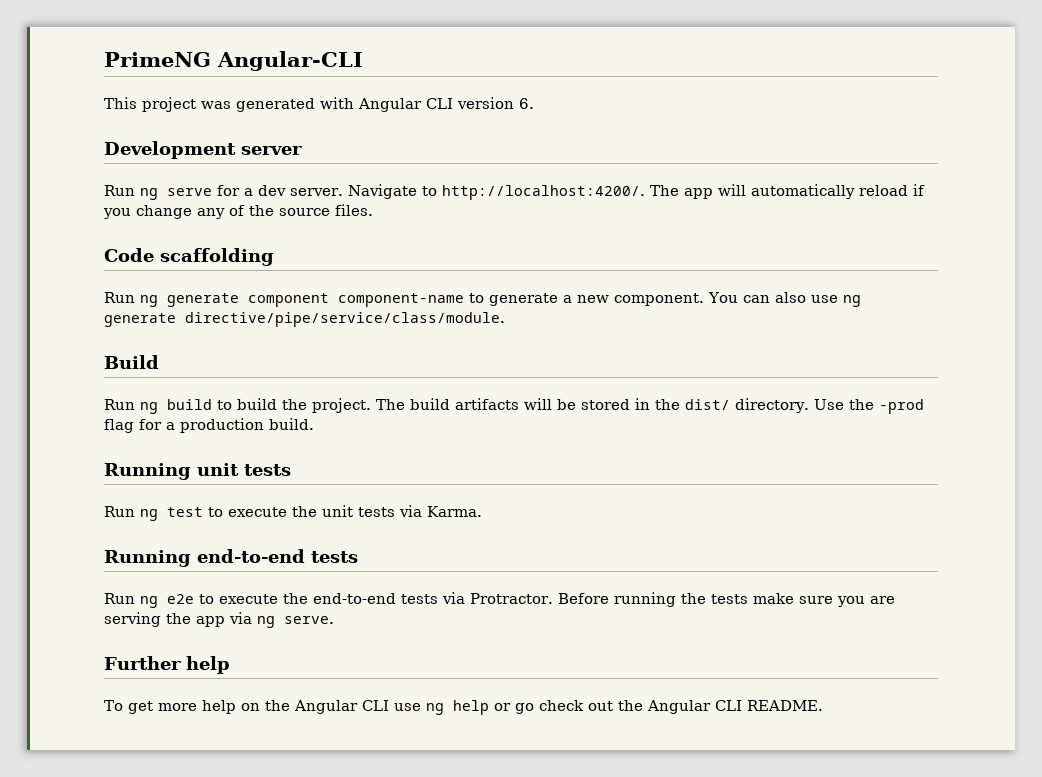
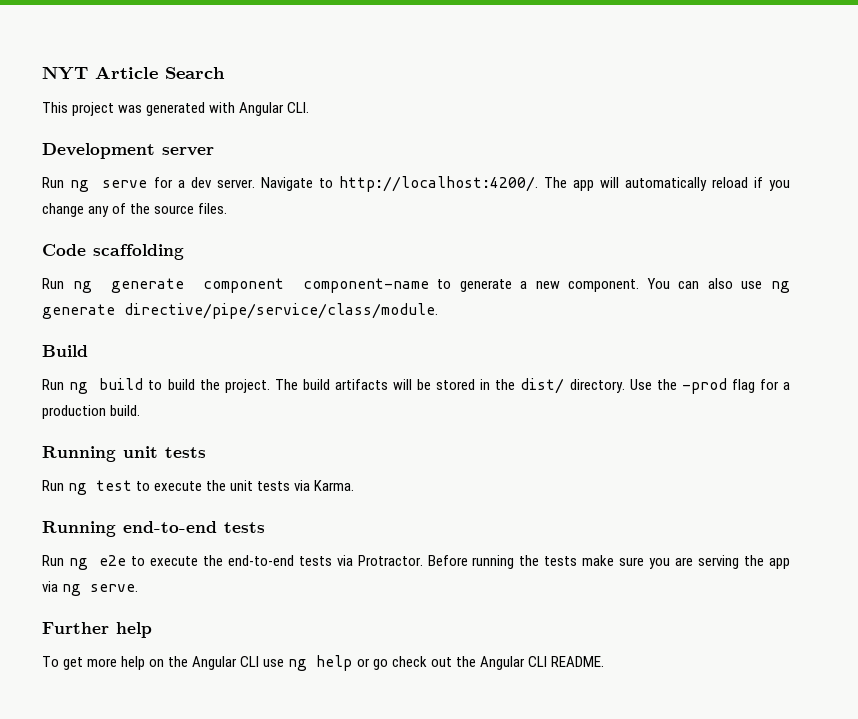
- PrimeNG Angular-CLI
+ NYT Article Search
- This project was generated with Angular CLI version 6.
+ This project was generated with Angular CLI.

